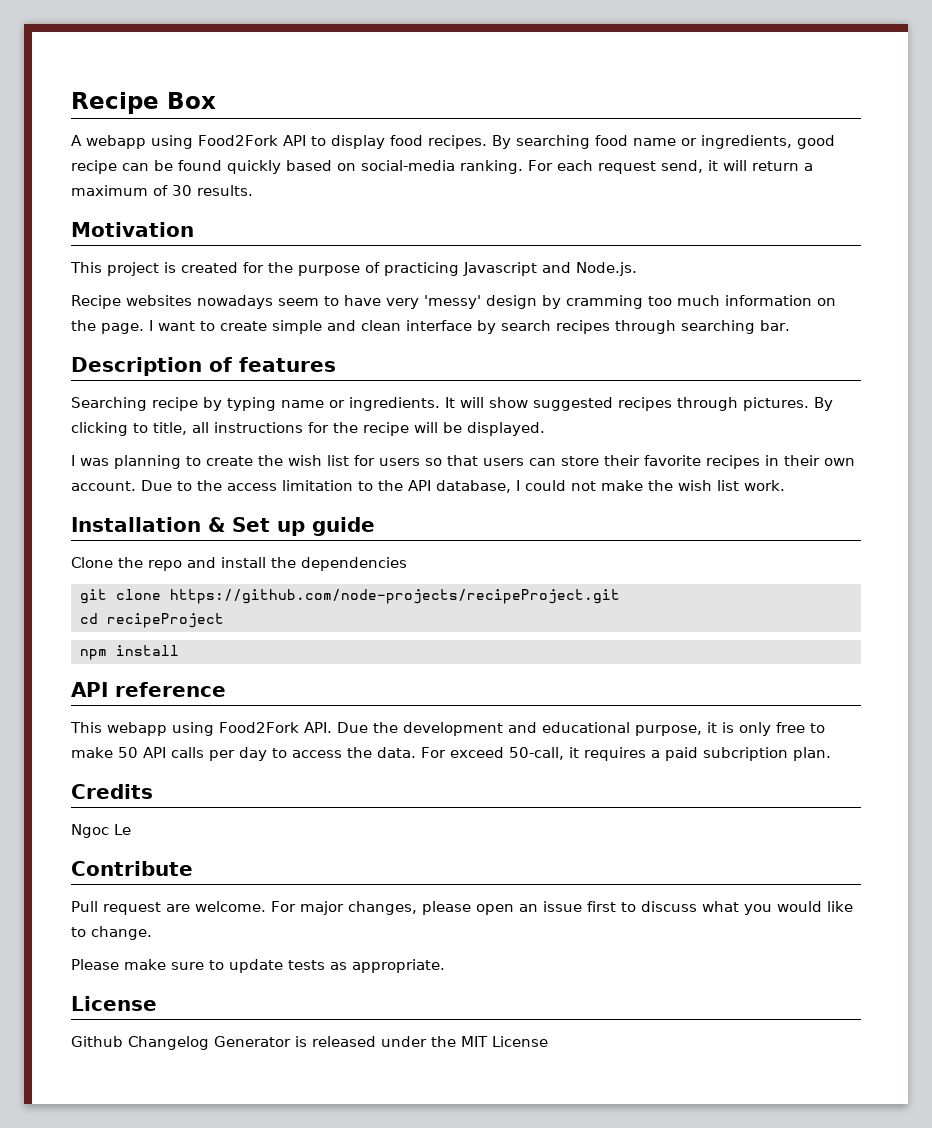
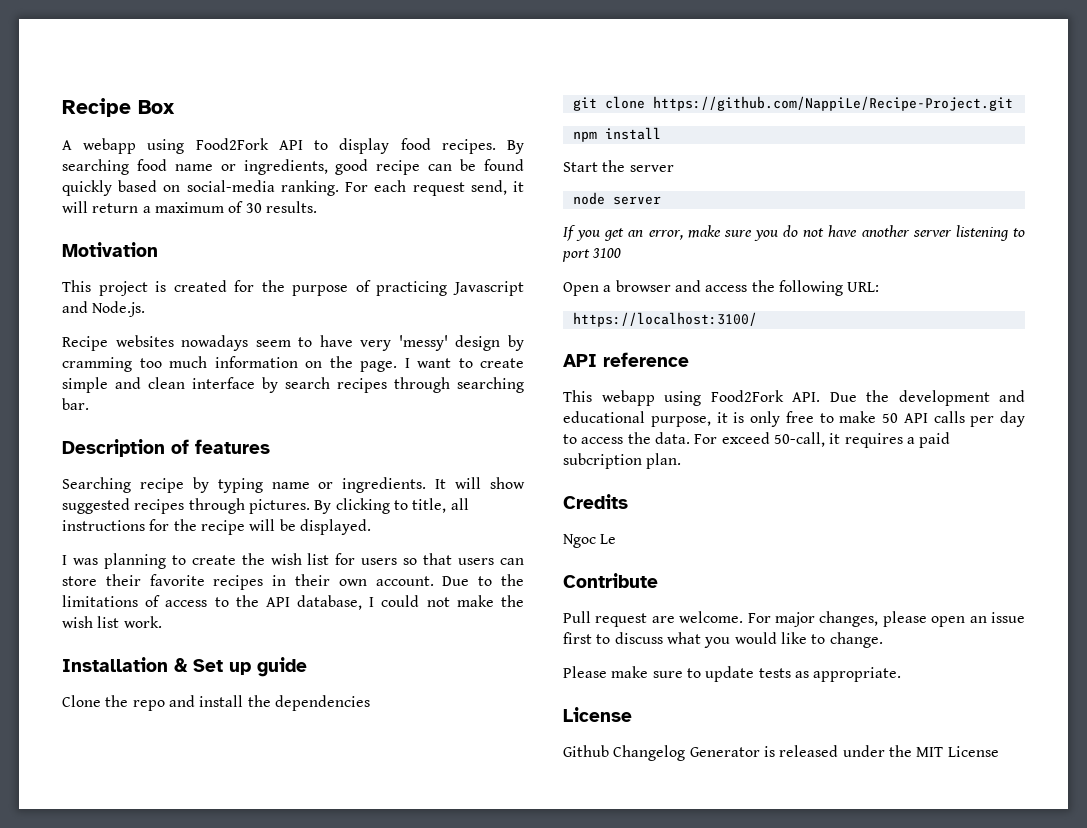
- Due to the access limitation to the API database, I could not make the wish list work.
+ Due to the limitations of access to the API database, I could not make the wish list work.
- git clone https://github.com/node-projects/recipeProject.git
- cd recipeProject
+ git clone https://github.com/NappiLe/Recipe-Project.git
+ Start the server
+ node server
+ If you get an error, make sure you do not have another server listening to port 3100
+ Open a browser and access the following URL:
+ https://localhost:3100/

